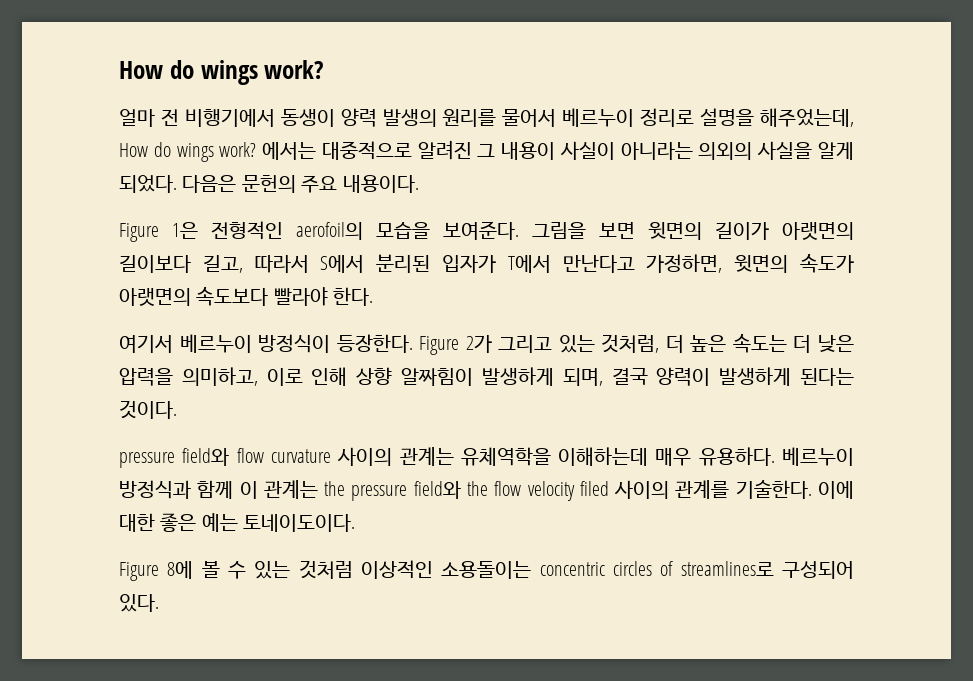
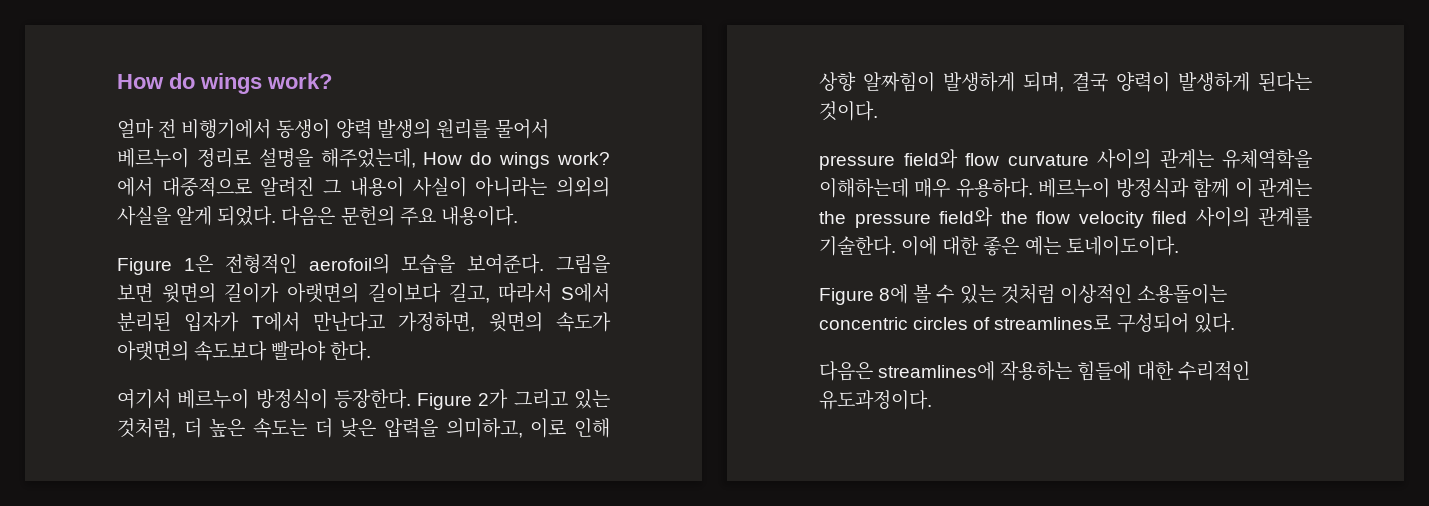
- 에서는 대중적으로 알려진 그 내용이 사실이 아니라는 의외의 사실을 알게 되었다.
+ 에서 대중적으로 알려진 그 내용이 사실이 아니라는 의외의 사실을 알게 되었다.
+ 다음은 streamlines에 작용하는 힘들에 대한 수리적인 유도과정이다.

